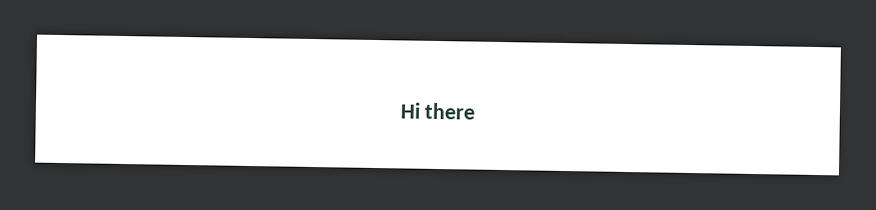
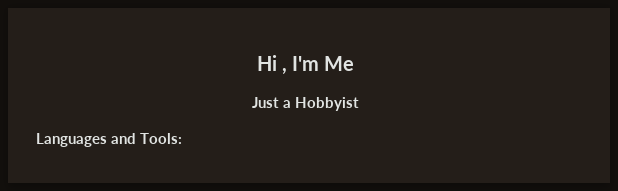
- Hi there
+ Hi , I'm Me
+ Just a Hobbyist
+ Languages and Tools:

